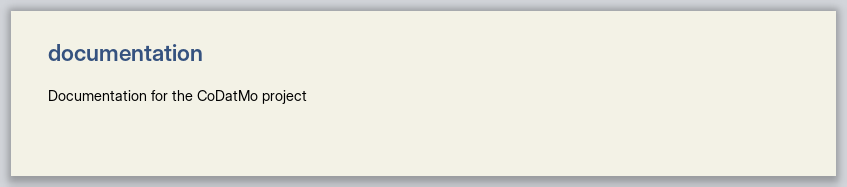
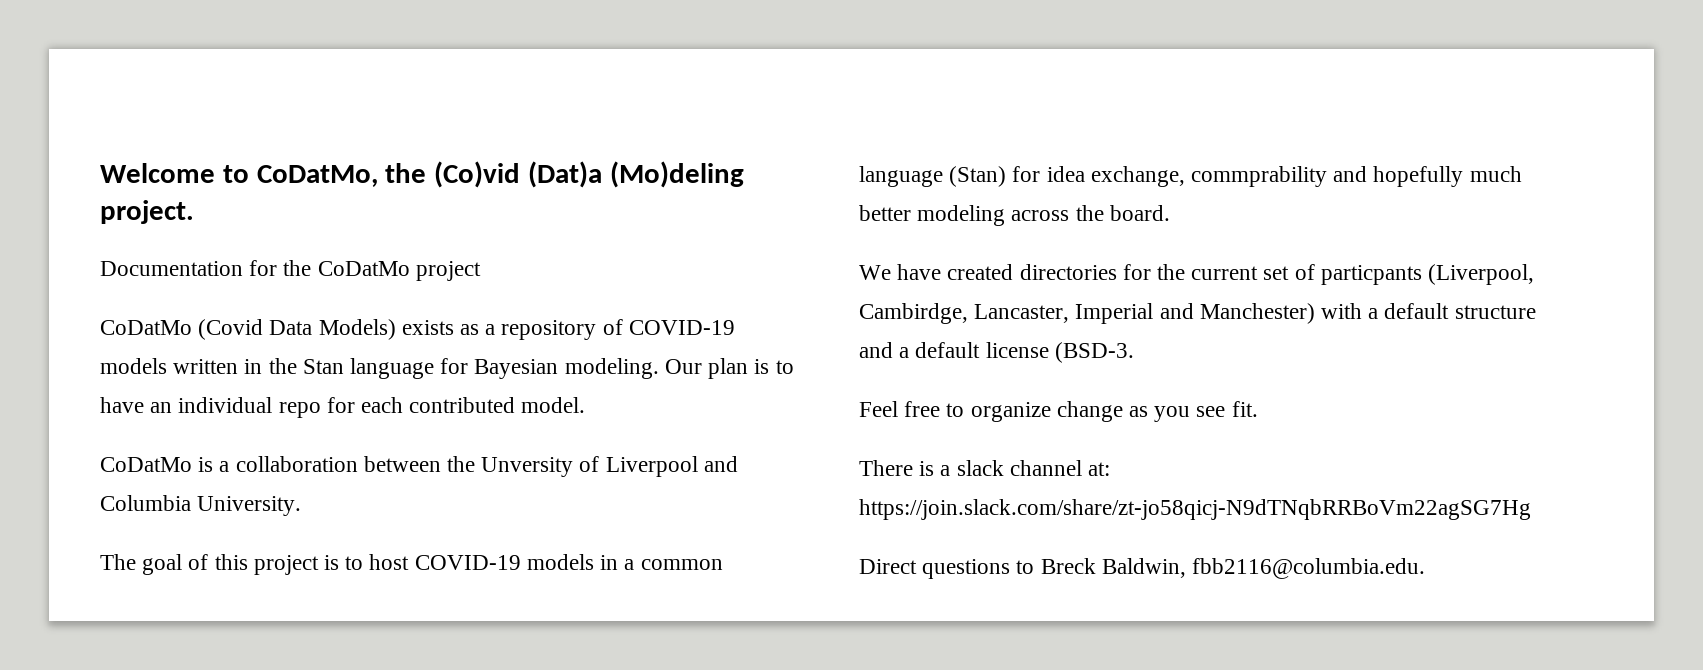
- documentation
+ Welcome to CoDatMo, the (Co)vid (Dat)a (Mo)deling project.
+ CoDatMo (Covid Data Models) exists as a repository of COVID-19 models written in the Stan language for Bayesian modeling. Our plan is to have an individual repo for each contributed model.
+ CoDatMo is a collaboration between the Unversity of Liverpool and Columbia University.
+ The goal of this project is to host COVID-19 models in a common language (Stan) for idea exchange, commprability and hopefully much better modeling across the board.
+ We have created directories for the current set of particpants (Liverpool, Cambirdge, Lancaster, Imperial and Manchester) with a default structure and a default license (BSD-3.
+ Feel free to organize change as you see fit.
+ There is a slack channel at: https://join.slack.com/share/zt-jo58qicj-N9dTNqbRRBoVm22agSG7Hg
+ Direct questions to Breck Baldwin, fbb2116@columbia.edu.

